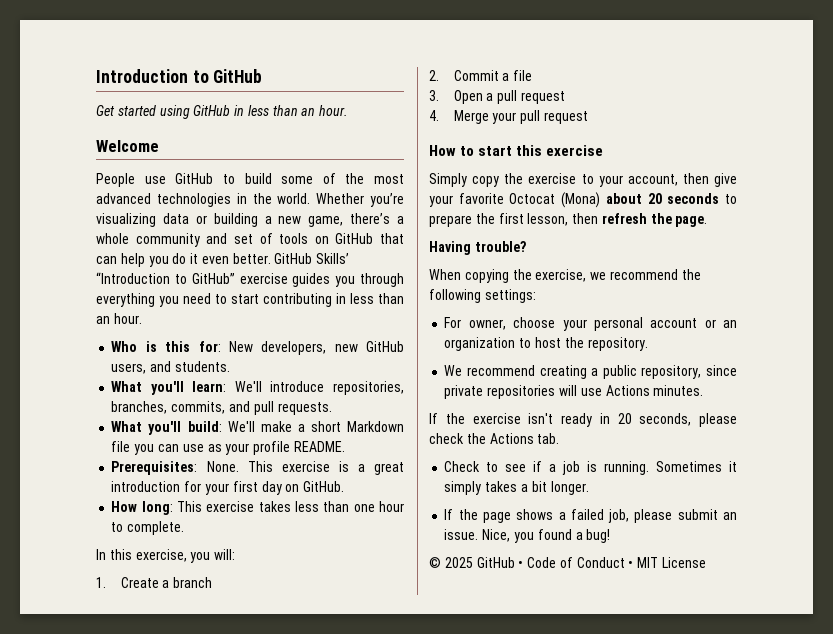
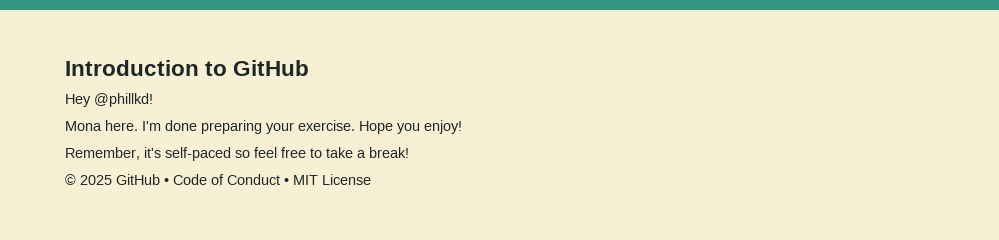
- Get started using GitHub in less than an hour.
- Welcome
- People use GitHub to build some of the most advanced technologies in the world. Whether you’re visualizing data or building a new game, there’s a whole community and set of tools on GitHub that can help you do it even better. GitHub Skills’ “Introduction to GitHub” exercise guides you through everything you need to start contributing in less than an hour.
- Who is this for: New developers, new GitHub users, and students.
- What you'll learn: We'll introduce repositories, branches, commits, and pull requests.
- What you'll build: We'll make a short Markdown file you can use as your profile README.
- Prerequisites: None. This exercise is a great introduction for your first day on GitHub.
- How long: This exercise takes less than one hour to complete.
- In this exercise, you will:
- 1. Create a branch
- 2. Commit a file
- 3. Open a pull request
- 4. Merge your pull request
- How to start this exercise
- Simply copy the exercise to your account, then give your favorite Octocat (Mona) about 20 seconds to prepare the first lesson, then refresh the page.
- Having trouble?
- When copying the exercise, we recommend the following settings:
- For owner, choose your personal account or an organization to host the repository.
- We recommend creating a public repository, since private repositories will use Actions minutes.
- If the exercise isn't ready in 20 seconds, please check the Actions tab.
- Check to see if a job is running. Sometimes it simply takes a bit longer.
- If the page shows a failed job, please submit an issue. Nice, you found a bug!
+ Hey @phillkd!
+ Mona here. I'm done preparing your exercise. Hope you enjoy!
+ Remember, it's self-paced so feel free to take a break!

